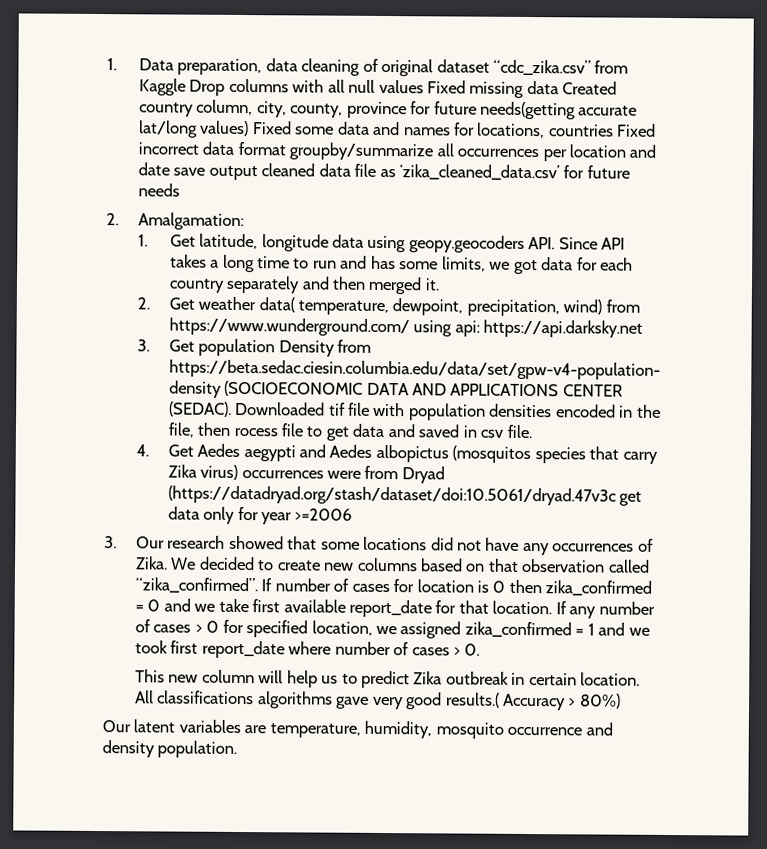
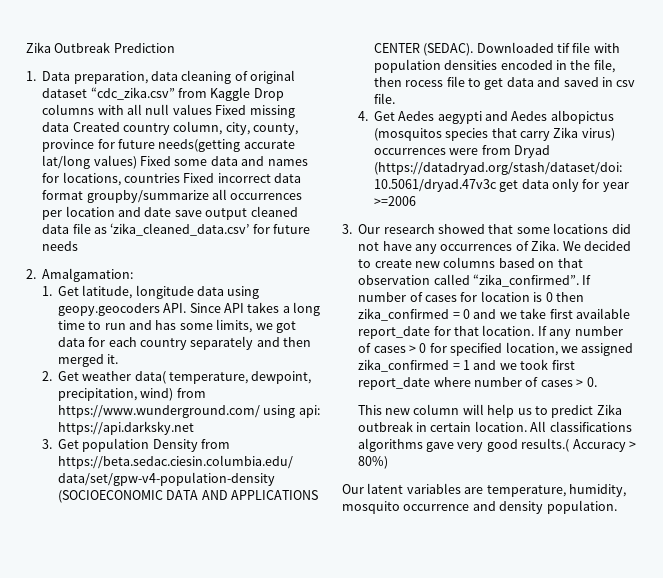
+ Zika Outbreak Prediction

